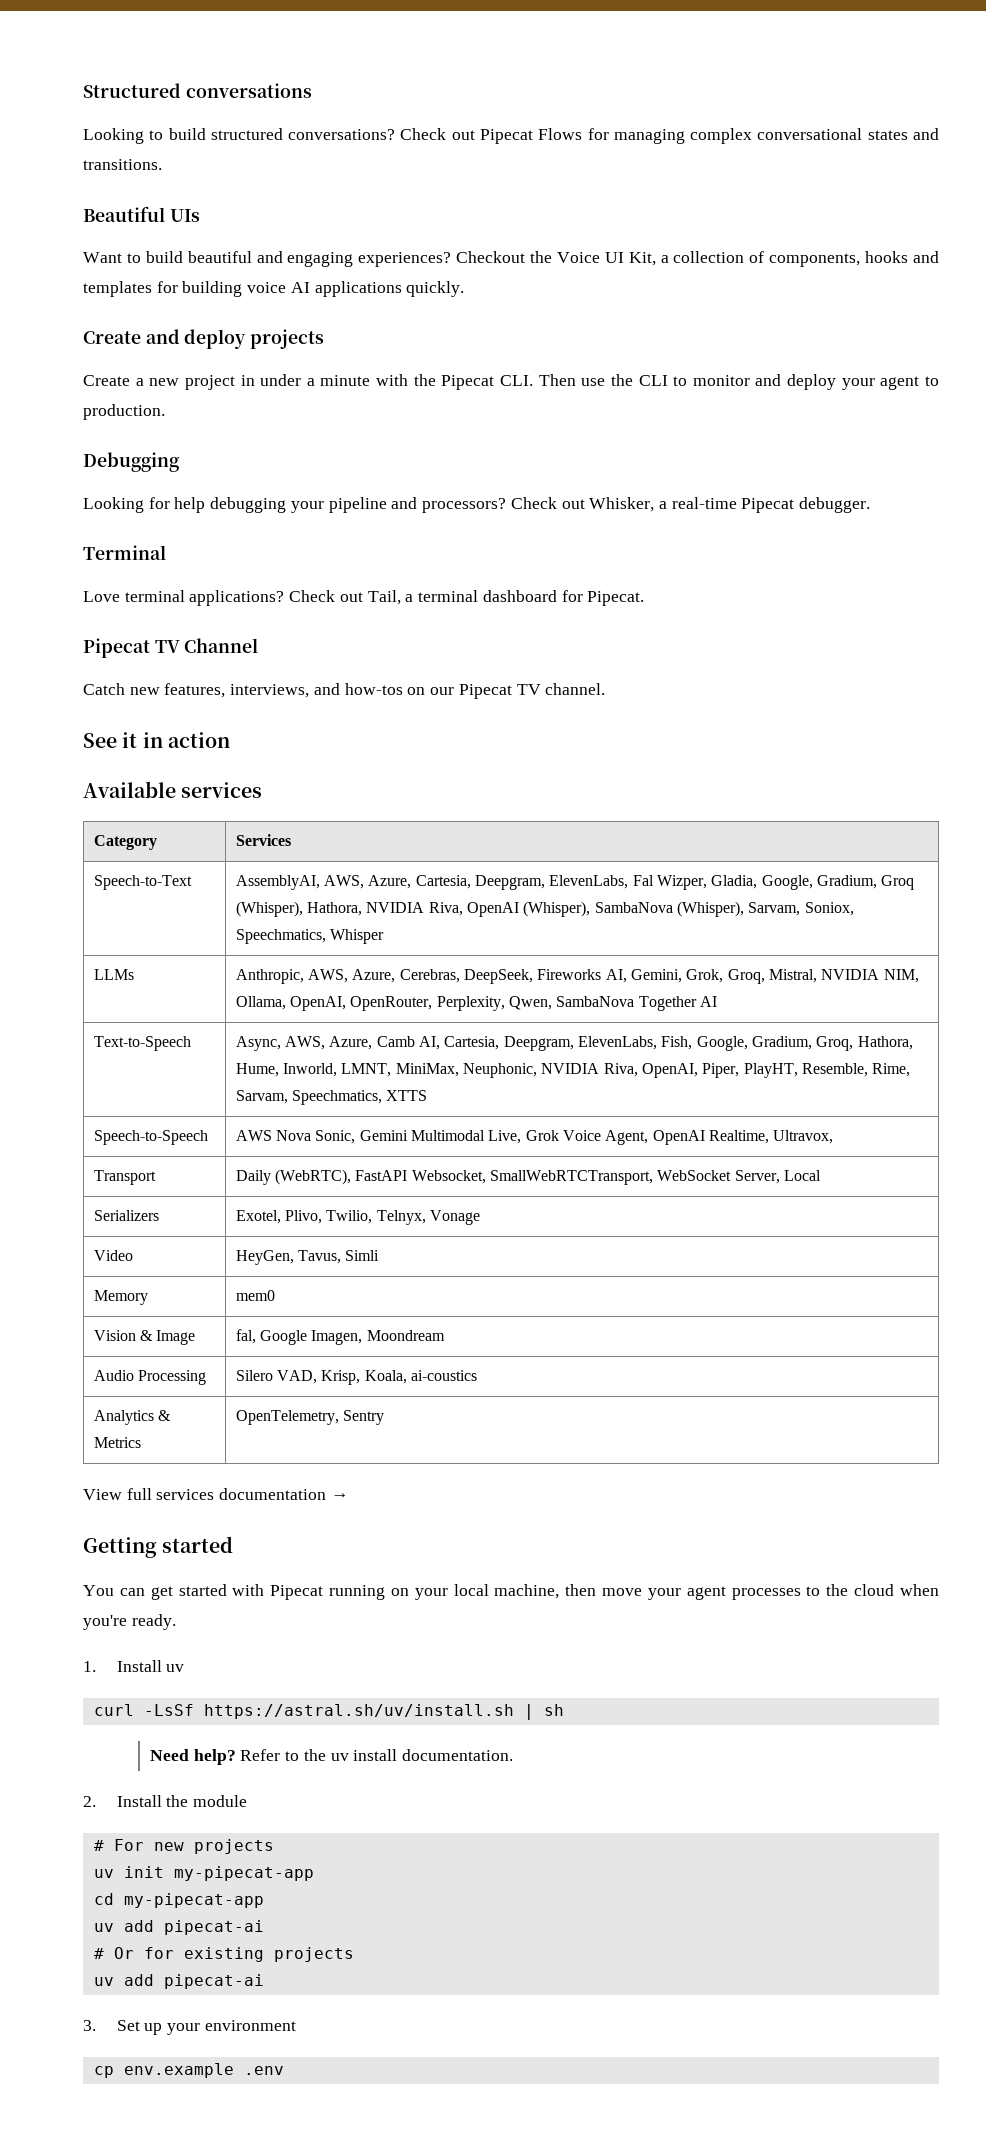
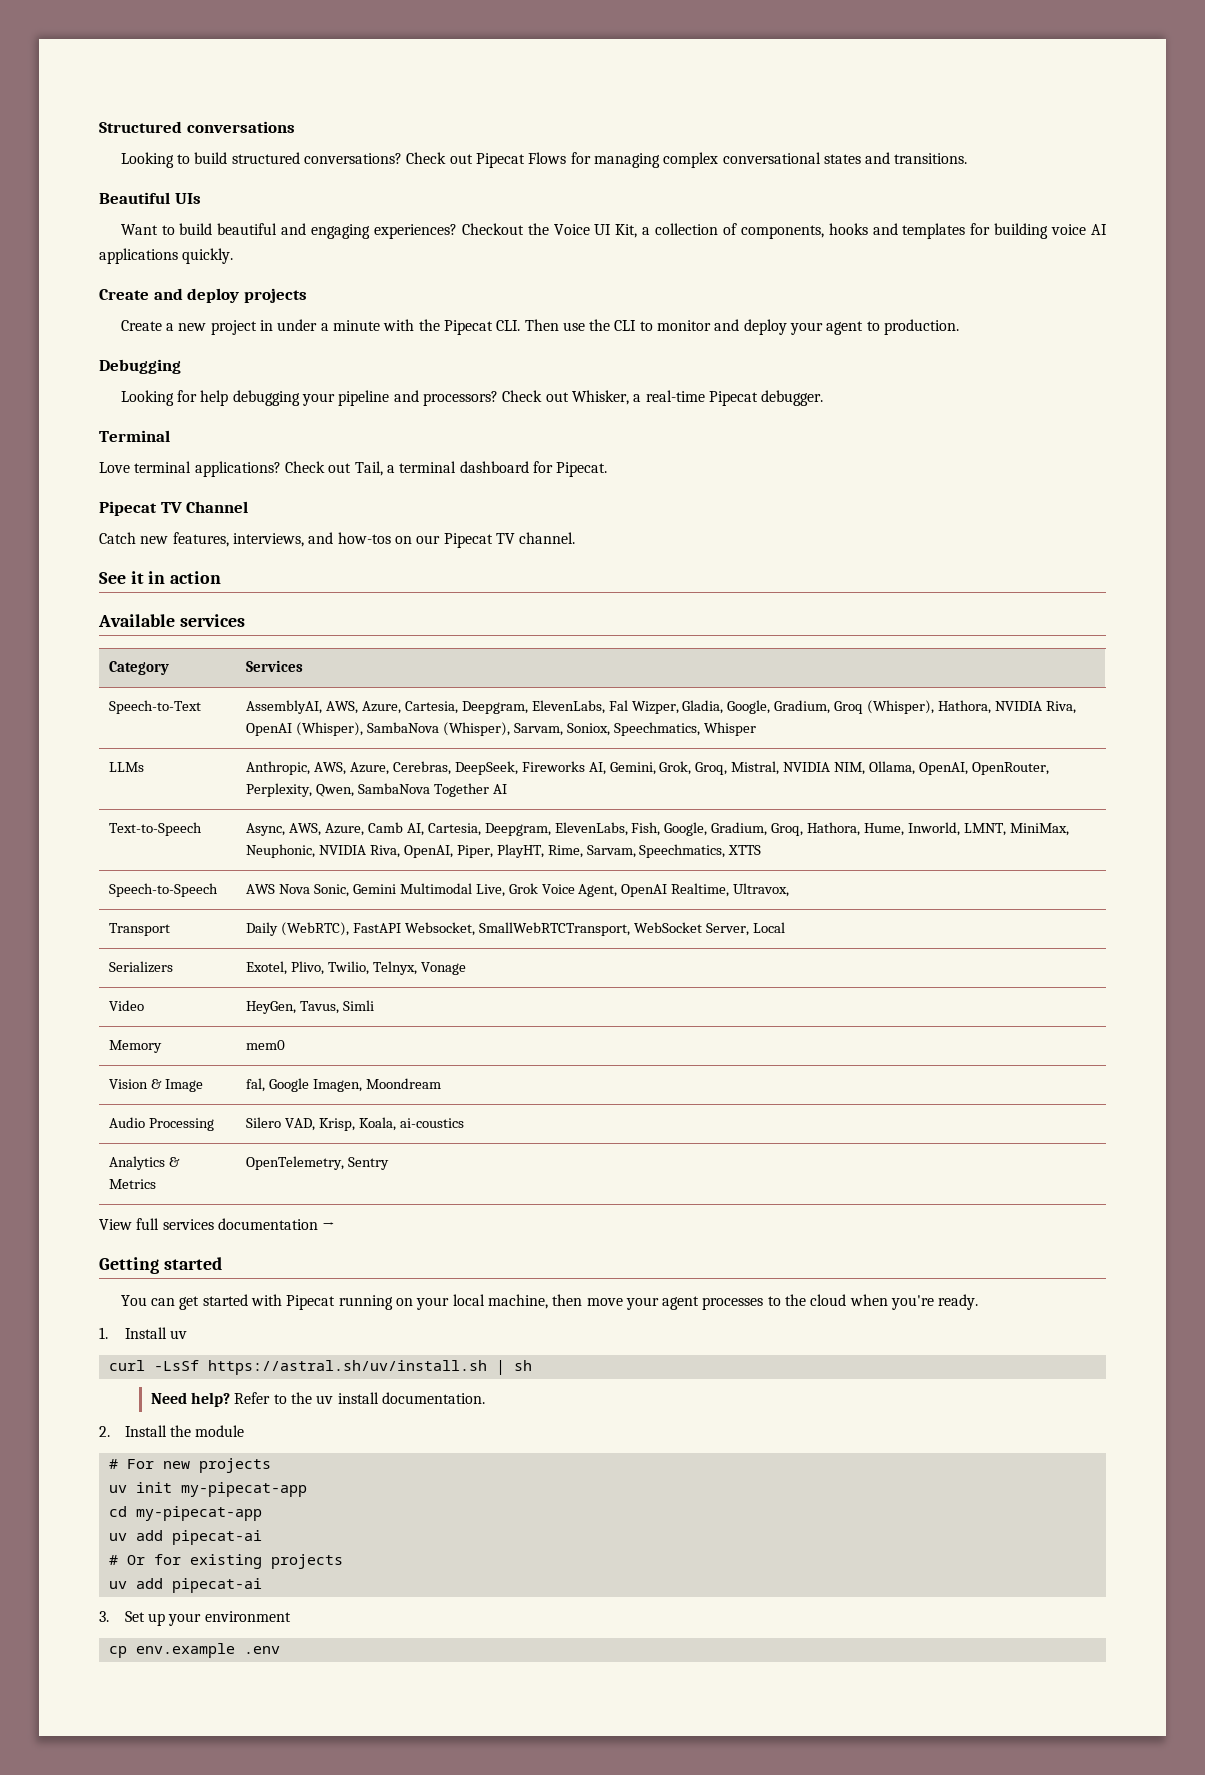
- Text-to-Speech | Async, AWS, Azure, Camb AI, Cartesia, Deepgram, ElevenLabs, Fish, Google, Gradium, Groq, Hathora, Hume, Inworld, LMNT, MiniMax, Neuphonic, NVIDIA Riva, OpenAI, Piper, PlayHT, Resemble, Rime, Sarvam, Speechmatics, XTTS
+ Text-to-Speech | Async, AWS, Azure, Camb AI, Cartesia, Deepgram, ElevenLabs, Fish, Google, Gradium, Groq, Hathora, Hume, Inworld, LMNT, MiniMax, Neuphonic, NVIDIA Riva, OpenAI, Piper, PlayHT, Rime, Sarvam, Speechmatics, XTTS

